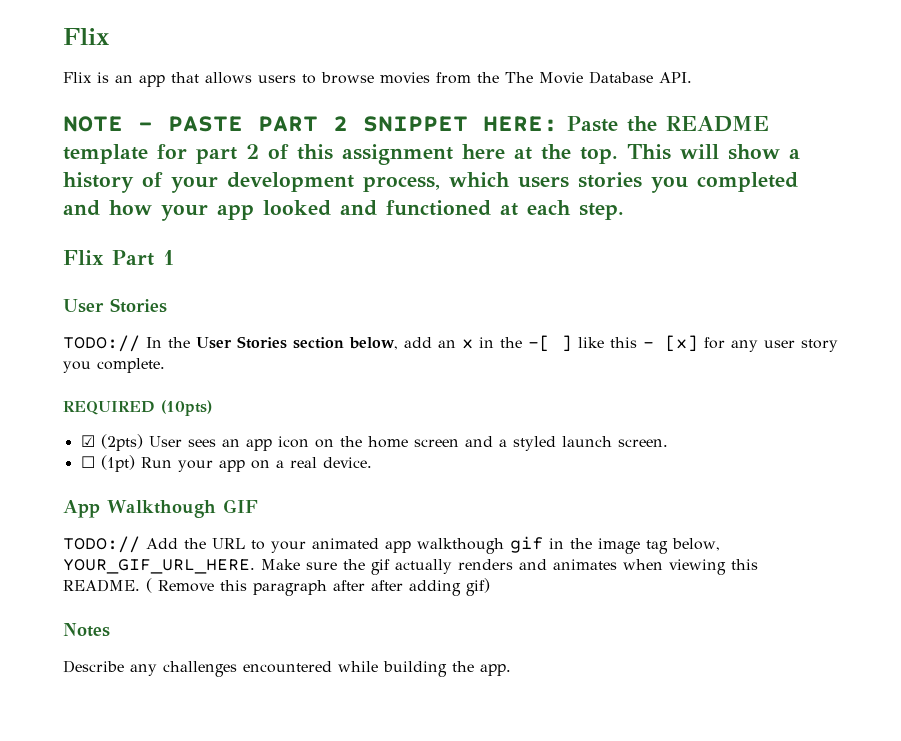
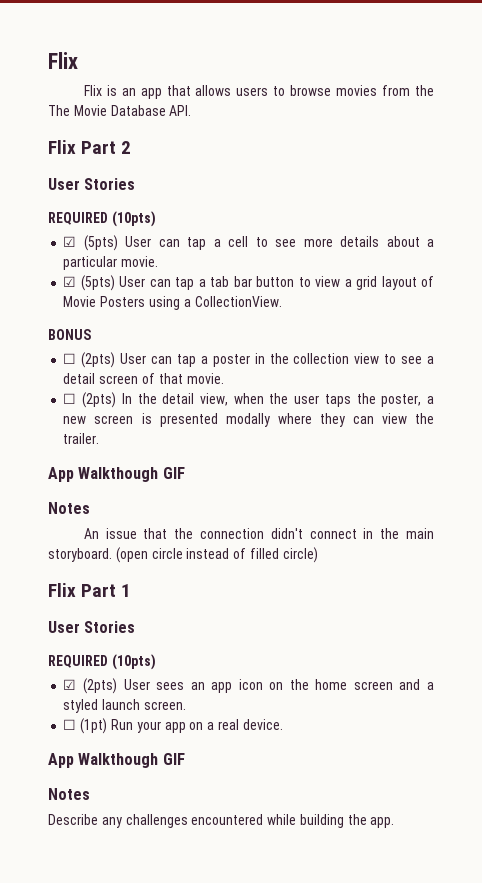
- NOTE - PASTE PART 2 SNIPPET HERE: Paste the README template for part 2 of this assignment here at the top. This will show a history of your development process, which users stories you completed and how your app looked and functioned at each step.
+ Flix Part 2
+ User Stories
+ REQUIRED (10pts)
+ ☑ (5pts) User can tap a cell to see more details about a particular movie.
+ ☑ (5pts) User can tap a tab bar button to view a grid layout of Movie Posters using a CollectionView.
+ BONUS
+ ☐ (2pts) User can tap a poster in the collection view to see a detail screen of that movie.
+ ☐ (2pts) In the detail view, when the user taps the poster, a new screen is presented modally where they can view the trailer.
+ App Walkthough GIF
+ Notes
+ An issue that the connection didn't connect in the main storyboard. (open circle instead of filled circle)
- TODO:// In the User Stories section below, add an x in the -[ ] like this - [x] for any user story you complete.
- TODO:// Add the URL to your animated app walkthough gif in the image tag below, YOUR_GIF_URL_HERE. Make sure the gif actually renders and animates when viewing this README. ( Remove this paragraph after after adding gif)

